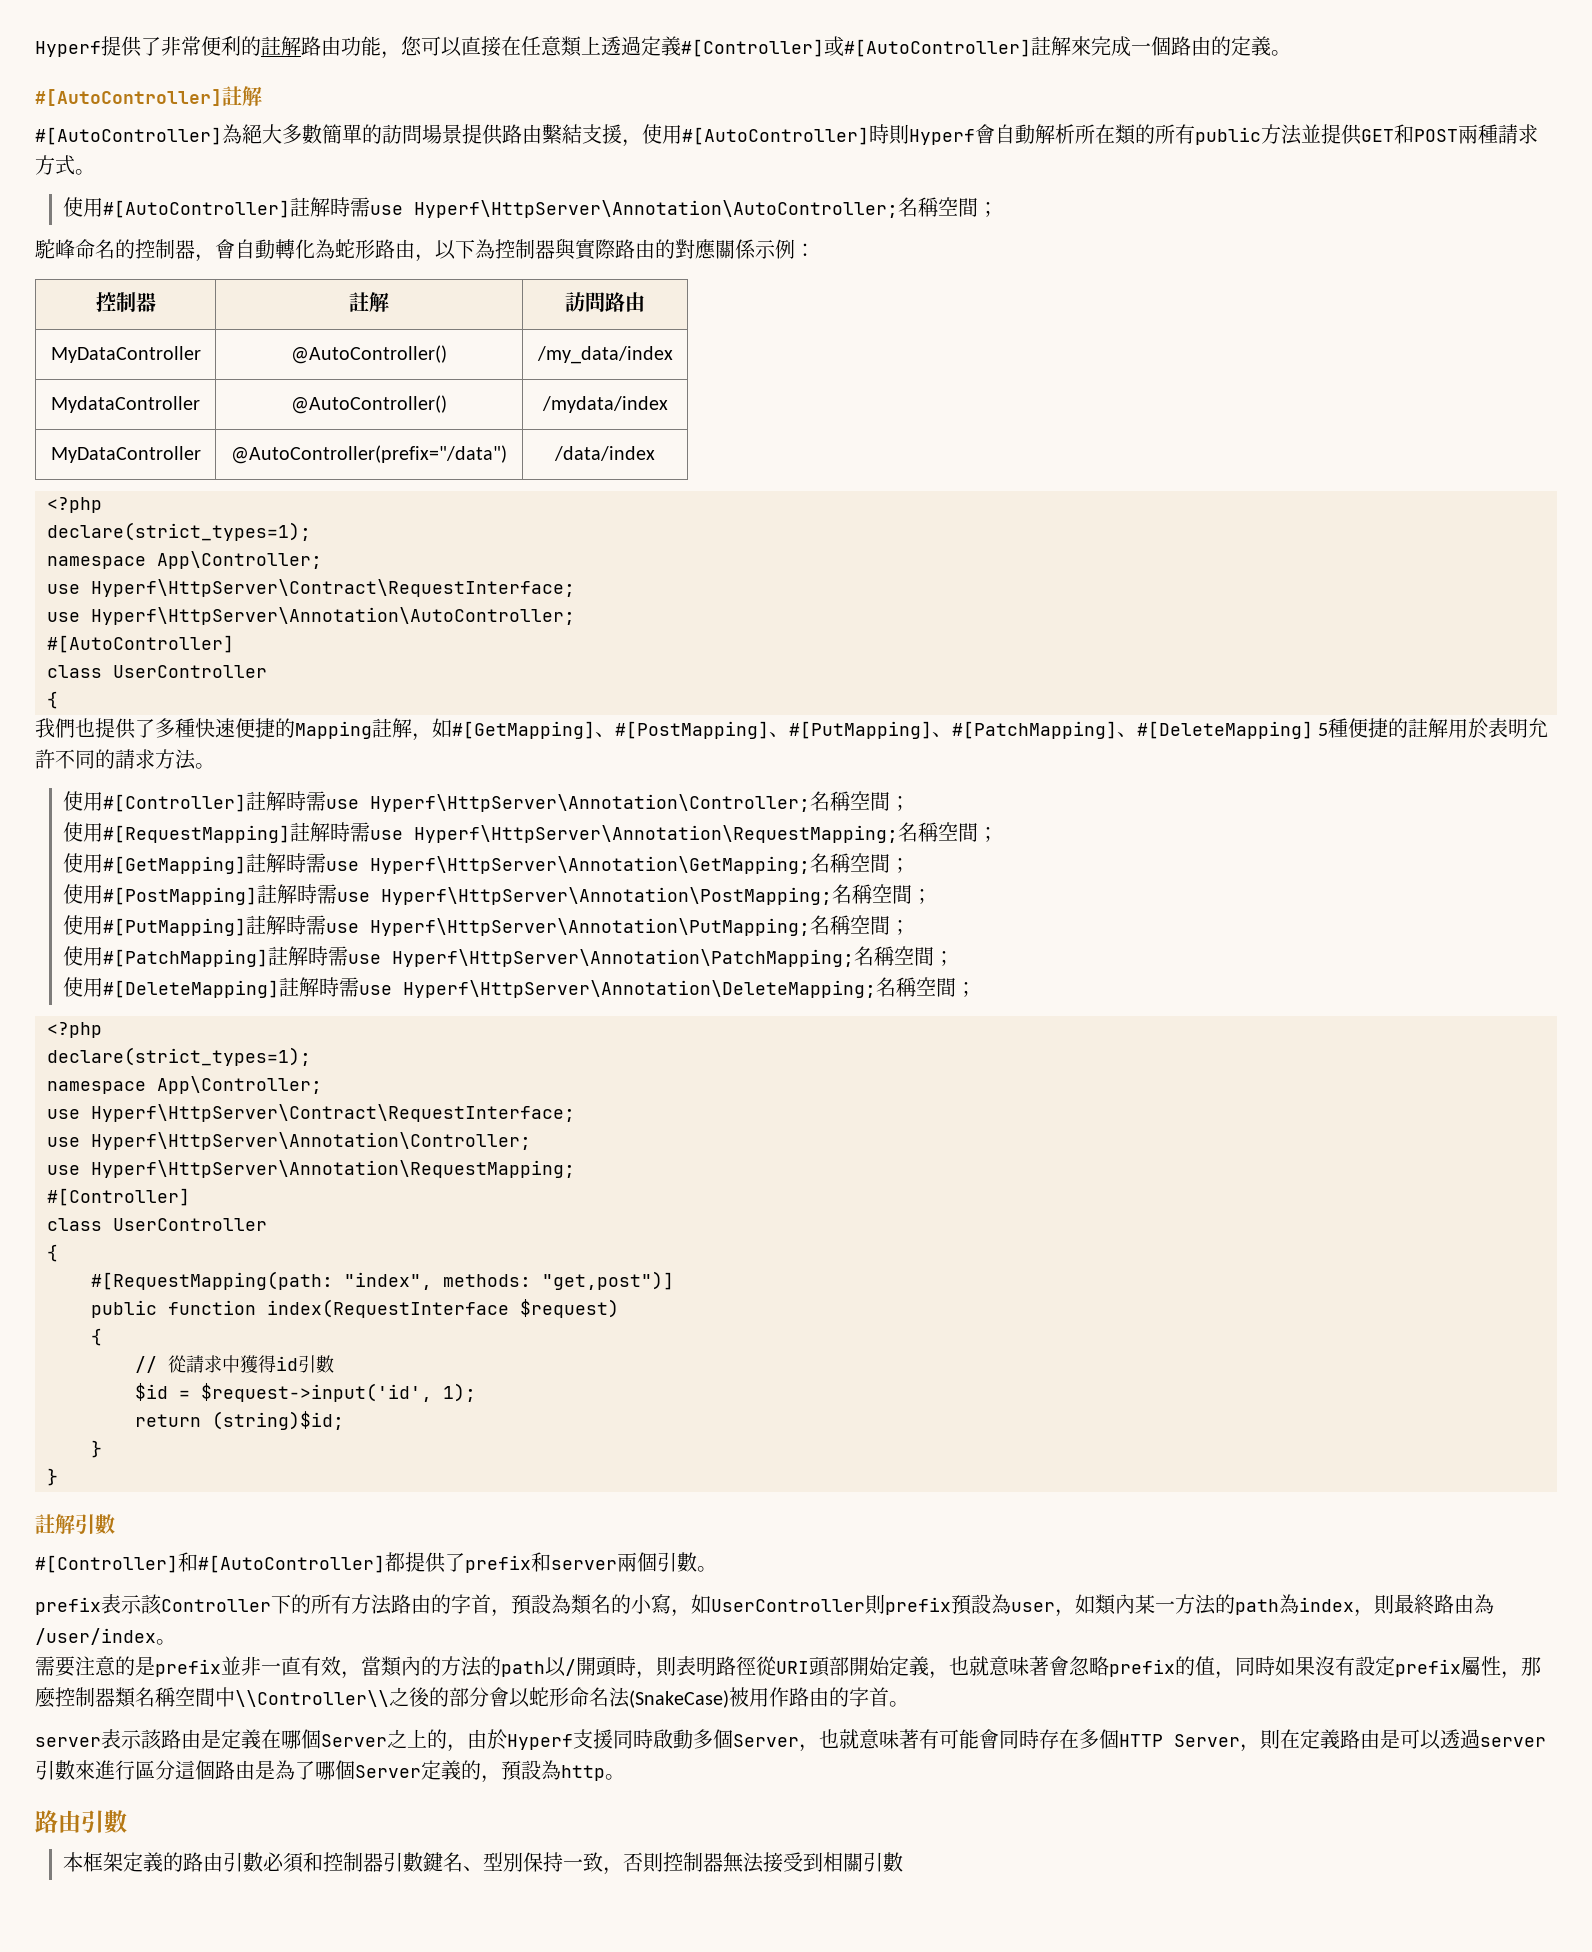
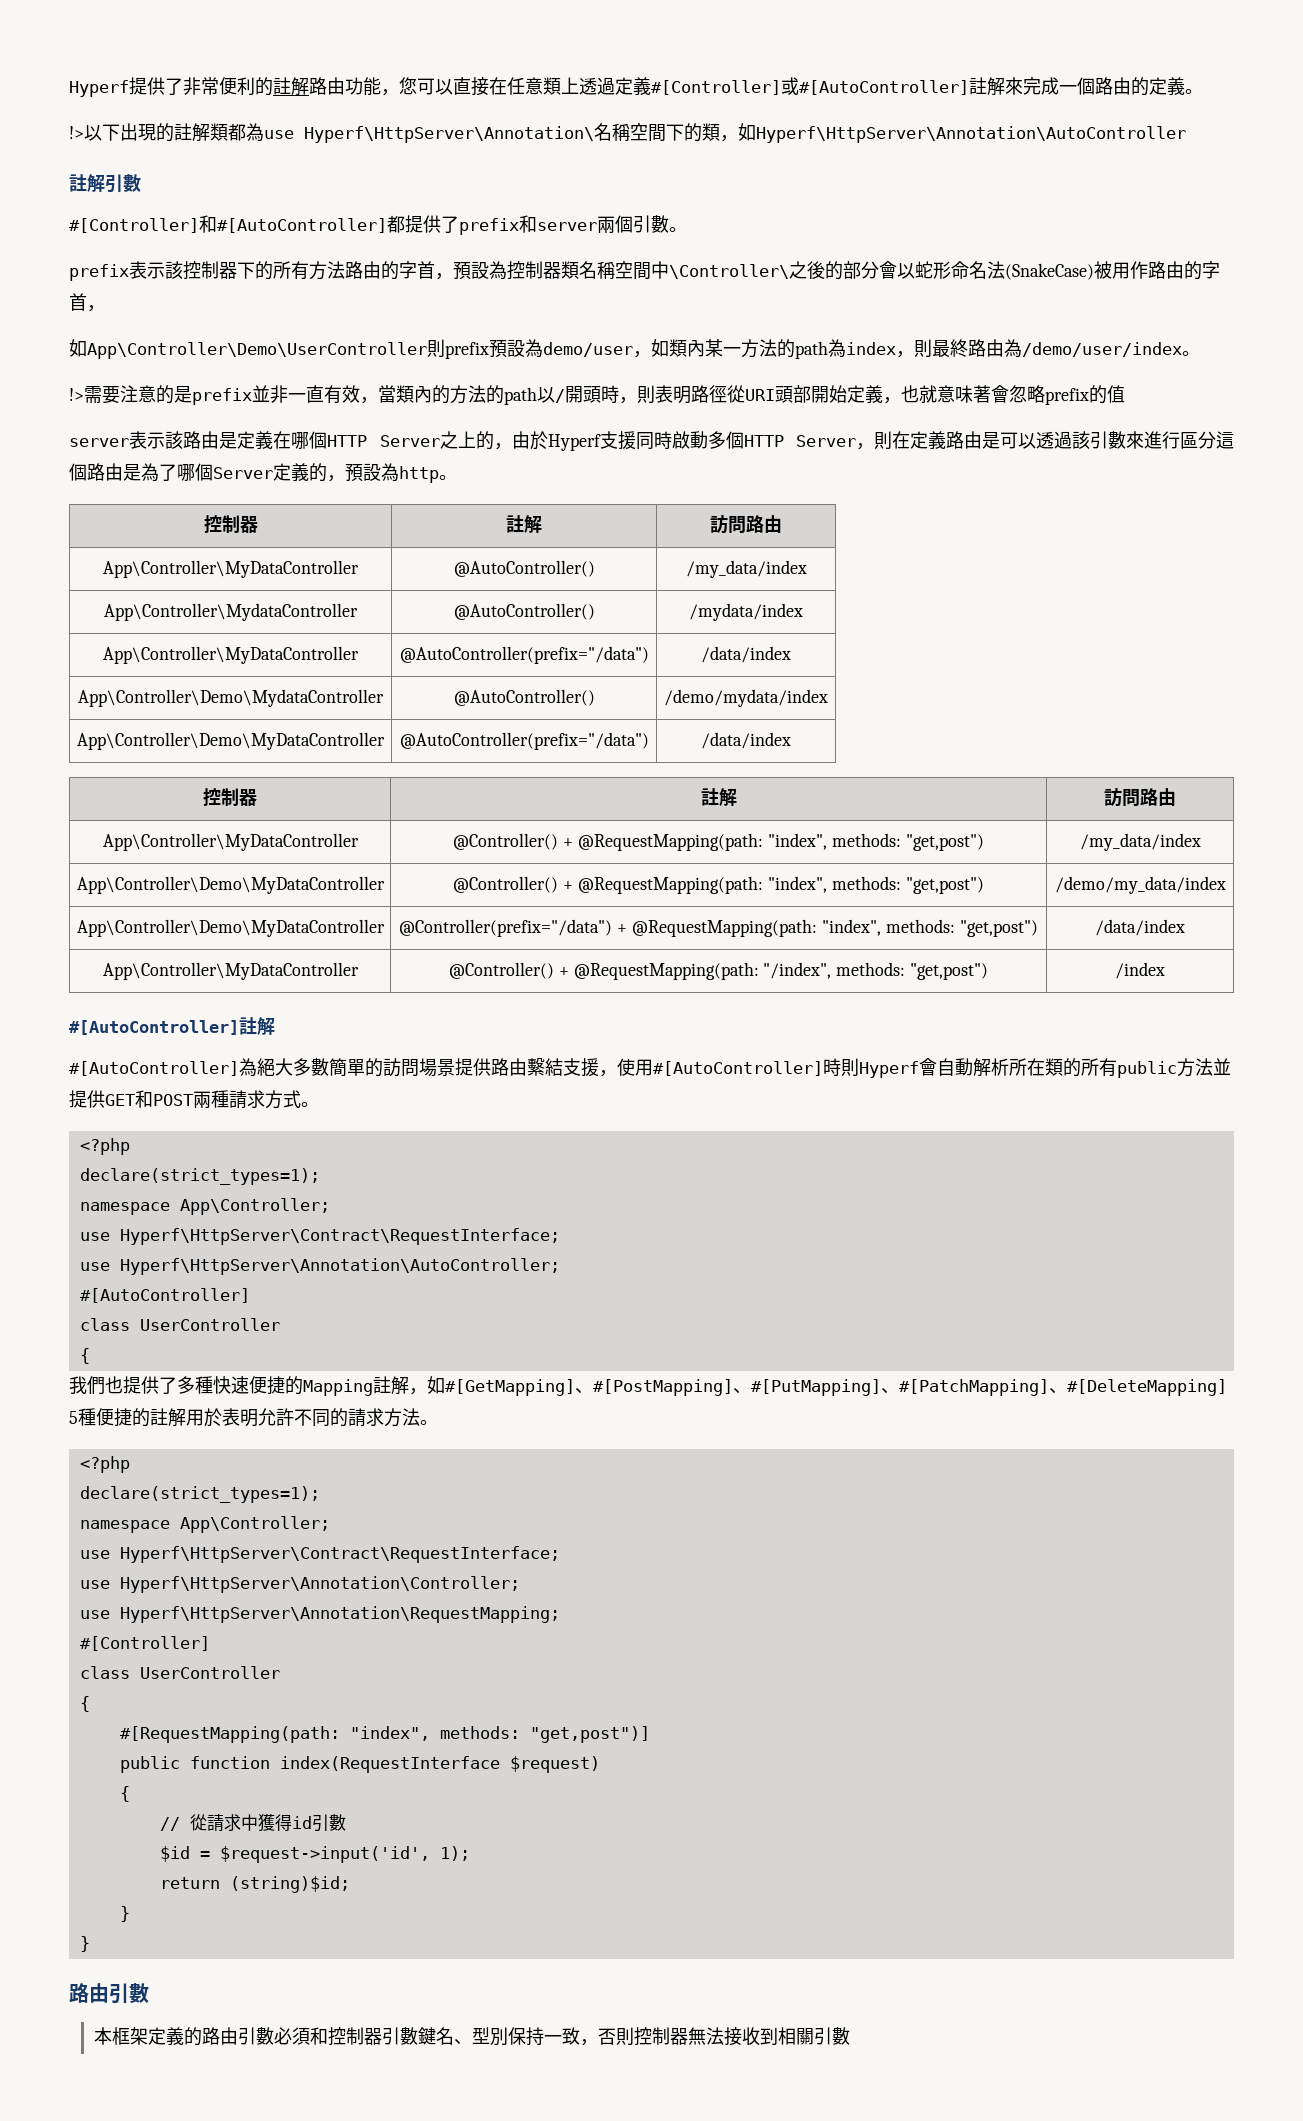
+ !>以下出現的註解類都為use Hyperf\HttpServer\Annotation\名稱空間下的類，如Hyperf\HttpServer\Annotation\AutoController
+ 註解引數
+ #[Controller]和#[AutoController]都提供了prefix和server兩個引數。
+ prefix表示該控制器下的所有方法路由的字首，預設為控制器類名稱空間中\Controller\之後的部分會以蛇形命名法(SnakeCase)被用作路由的字首，
+ 如App\Controller\Demo\UserController則prefix預設為demo/user，如類內某一方法的path為index，則最終路由為/demo/user/index。
+ !>需要注意的是prefix並非一直有效，當類內的方法的path以/開頭時，則表明路徑從URI頭部開始定義，也就意味著會忽略prefix的值
+ server表示該路由是定義在哪個HTTP Server之上的，由於Hyperf支援同時啟動多個HTTP Server，則在定義路由是可以透過該引數來進行區分這個路由是為了哪個Server定義的，預設為http。
+ 控制器 | 註解 | 訪問路由
+ App\Controller\MyDataController | @AutoController() | /my_data/index
+ App\Controller\MydataController | @AutoController() | /mydata/index
+ App\Controller\MyDataController | @AutoController(prefix="/data") | /data/index
+ App\Controller\Demo\MydataController | @AutoController() | /demo/mydata/index
+ App\Controller\Demo\MyDataController | @AutoController(prefix="/data") | /data/index
+ 控制器 | 註解 | 訪問路由
+ App\Controller\MyDataController | @Controller() + @RequestMapping(path: "index", methods: "get,post") | /my_data/index
+ App\Controller\Demo\MyDataController | @Controller() + @RequestMapping(path: "index", methods: "get,post") | /demo/my_data/index
+ App\Controller\Demo\MyDataController | @Controller(prefix="/data") + @RequestMapping(path: "index", methods: "get,post") | /data/index
+ App\Controller\MyDataController | @Controller() + @RequestMapping(path: "/index", methods: "get,post") | /index
- 使用#[AutoController]註解時需use Hyperf\HttpServer\Annotation\AutoController;名稱空間；
- 駝峰命名的控制器，會自動轉化為蛇形路由，以下為控制器與實際路由的對應關係示例：
- 控制器 | 註解 | 訪問路由
- MyDataController | @AutoController() | /my_data/index
- MydataController | @AutoController() | /mydata/index
- MyDataController | @AutoController(prefix="/data") | /data/index
- 使用#[Controller]註解時需use Hyperf\HttpServer\Annotation\Controller;名稱空間；
- 使用#[RequestMapping]註解時需use Hyperf\HttpServer\Annotation\RequestMapping;名稱空間；
- 使用#[GetMapping]註解時需use Hyperf\HttpServer\Annotation\GetMapping;名稱空間；
- 使用#[PostMapping]註解時需use Hyperf\HttpServer\Annotation\PostMapping;名稱空間；
- 使用#[PutMapping]註解時需use Hyperf\HttpServer\Annotation\PutMapping;名稱空間；
- 使用#[PatchMapping]註解時需use Hyperf\HttpServer\Annotation\PatchMapping;名稱空間；
- 使用#[DeleteMapping]註解時需use Hyperf\HttpServer\Annotation\DeleteMapping;名稱空間；
- 註解引數
- #[Controller]和#[AutoController]都提供了prefix和server兩個引數。
- prefix表示該Controller下的所有方法路由的字首，預設為類名的小寫，如UserController則prefix預設為user，如類內某一方法的path為index，則最終路由為/user/index。
- 需要注意的是prefix並非一直有效，當類內的方法的path以/開頭時，則表明路徑從URI頭部開始定義，也就意味著會忽略prefix的值，同時如果沒有設定prefix屬性，那麼控制器類名稱空間中\\Controller\\之後的部分會以蛇形命名法(SnakeCase)被用作路由的字首。
- server表示該路由是定義在哪個Server之上的，由於Hyperf支援同時啟動多個Server，也就意味著有可能會同時存在多個HTTP Server，則在定義路由是可以透過server引數來進行區分這個路由是為了哪個Server定義的，預設為http。
- 本框架定義的路由引數必須和控制器引數鍵名、型別保持一致，否則控制器無法接受到相關引數
+ 本框架定義的路由引數必須和控制器引數鍵名、型別保持一致，否則控制器無法接收到相關引數

